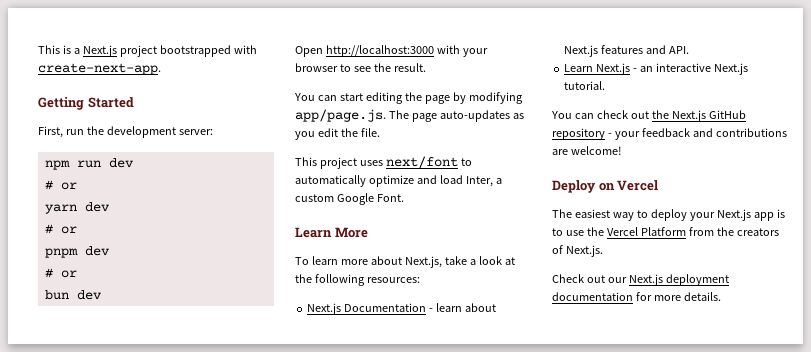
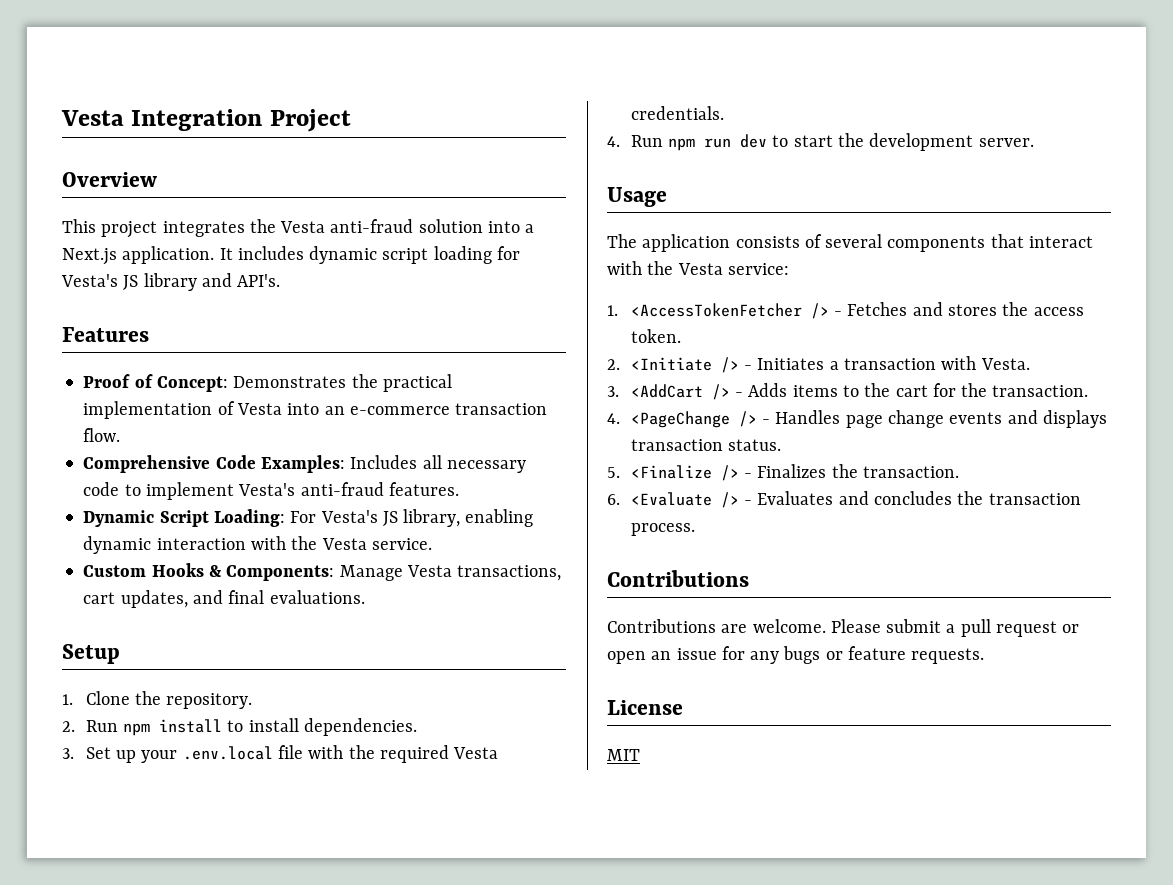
- This is a Next.js project bootstrapped with create-next-app.
- Getting Started
- First, run the development server:
- npm run dev
- # or
- yarn dev
- # or
- pnpm dev
- # or
- bun dev
- Open http://localhost:3000 with your browser to see the result.
- You can start editing the page by modifying app/page.js. The page auto-updates as you edit the file.
- This project uses next/font to automatically optimize and load Inter, a custom Google Font.
- Learn More
- To learn more about Next.js, take a look at the following resources:
- Next.js Documentation - learn about Next.js features and API.
- Learn Next.js - an interactive Next.js tutorial.
- You can check out the Next.js GitHub repository - your feedback and contributions are welcome!
- Deploy on Vercel
- The easiest way to deploy your Next.js app is to use the Vercel Platform from the creators of Next.js.
- Check out our Next.js deployment documentation for more details.
+ Vesta Integration Project
+ Overview
+ This project integrates the Vesta anti-fraud solution into a Next.js application. It includes dynamic script loading for Vesta's JS library and API's.
+ Features
+ Proof of Concept: Demonstrates the practical implementation of Vesta into an e-commerce transaction flow.
+ Comprehensive Code Examples: Includes all necessary code to implement Vesta's anti-fraud features.
+ Dynamic Script Loading: For Vesta's JS library, enabling dynamic interaction with the Vesta service.
+ Custom Hooks & Components: Manage Vesta transactions, cart updates, and final evaluations.
+ Setup
+ 1. Clone the repository.
+ 2. Run npm install to install dependencies.
+ 3. Set up your .env.local file with the required Vesta credentials.
+ 4. Run npm run dev to start the development server.
+ Usage
+ The application consists of several components that interact with the Vesta service:
+ 1. <AccessTokenFetcher /> - Fetches and stores the access token.
+ 2. <Initiate /> - Initiates a transaction with Vesta.
+ 3. <AddCart /> - Adds items to the cart for the transaction.
+ 4. <PageChange /> - Handles page change events and displays transaction status.
+ 5. <Finalize /> - Finalizes the transaction.
+ 6. <Evaluate /> - Evaluates and concludes the transaction process.
+ Contributions
+ Contributions are welcome. Please submit a pull request or open an issue for any bugs or feature requests.
+ License
+ MIT

